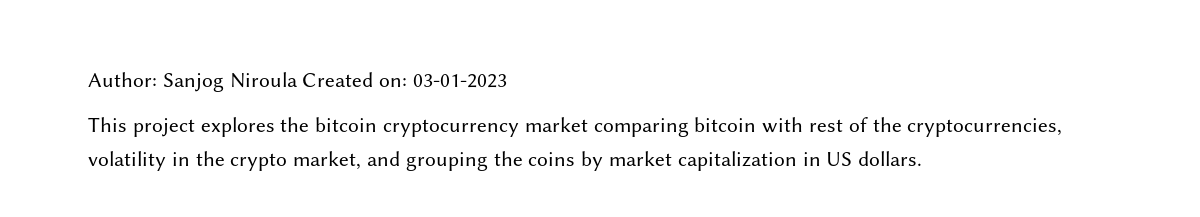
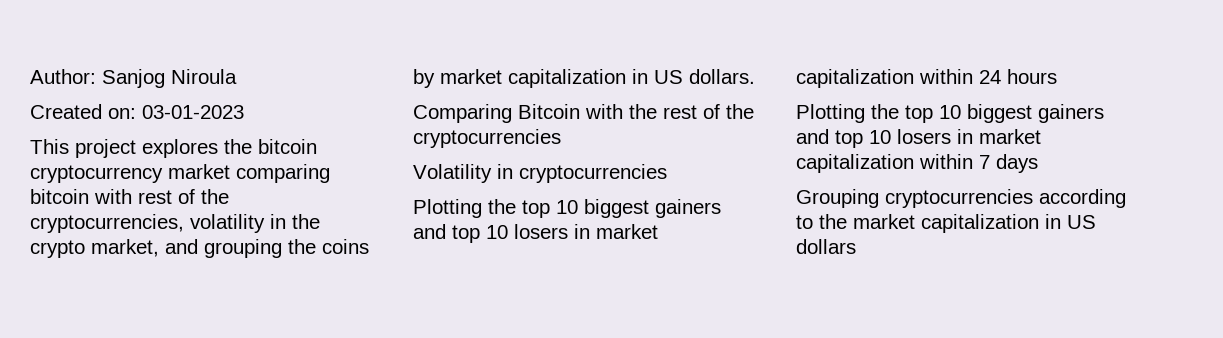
- Author: Sanjog Niroula Created on: 03-01-2023
+ Author: Sanjog Niroula
+ Created on: 03-01-2023
+ Comparing Bitcoin with the rest of the cryptocurrencies
+ Volatility in cryptocurrencies
+ Plotting the top 10 biggest gainers and top 10 losers in market capitalization within 24 hours
+ Plotting the top 10 biggest gainers and top 10 losers in market capitalization within 7 days
+ Grouping cryptocurrencies according to the market capitalization in US dollars

